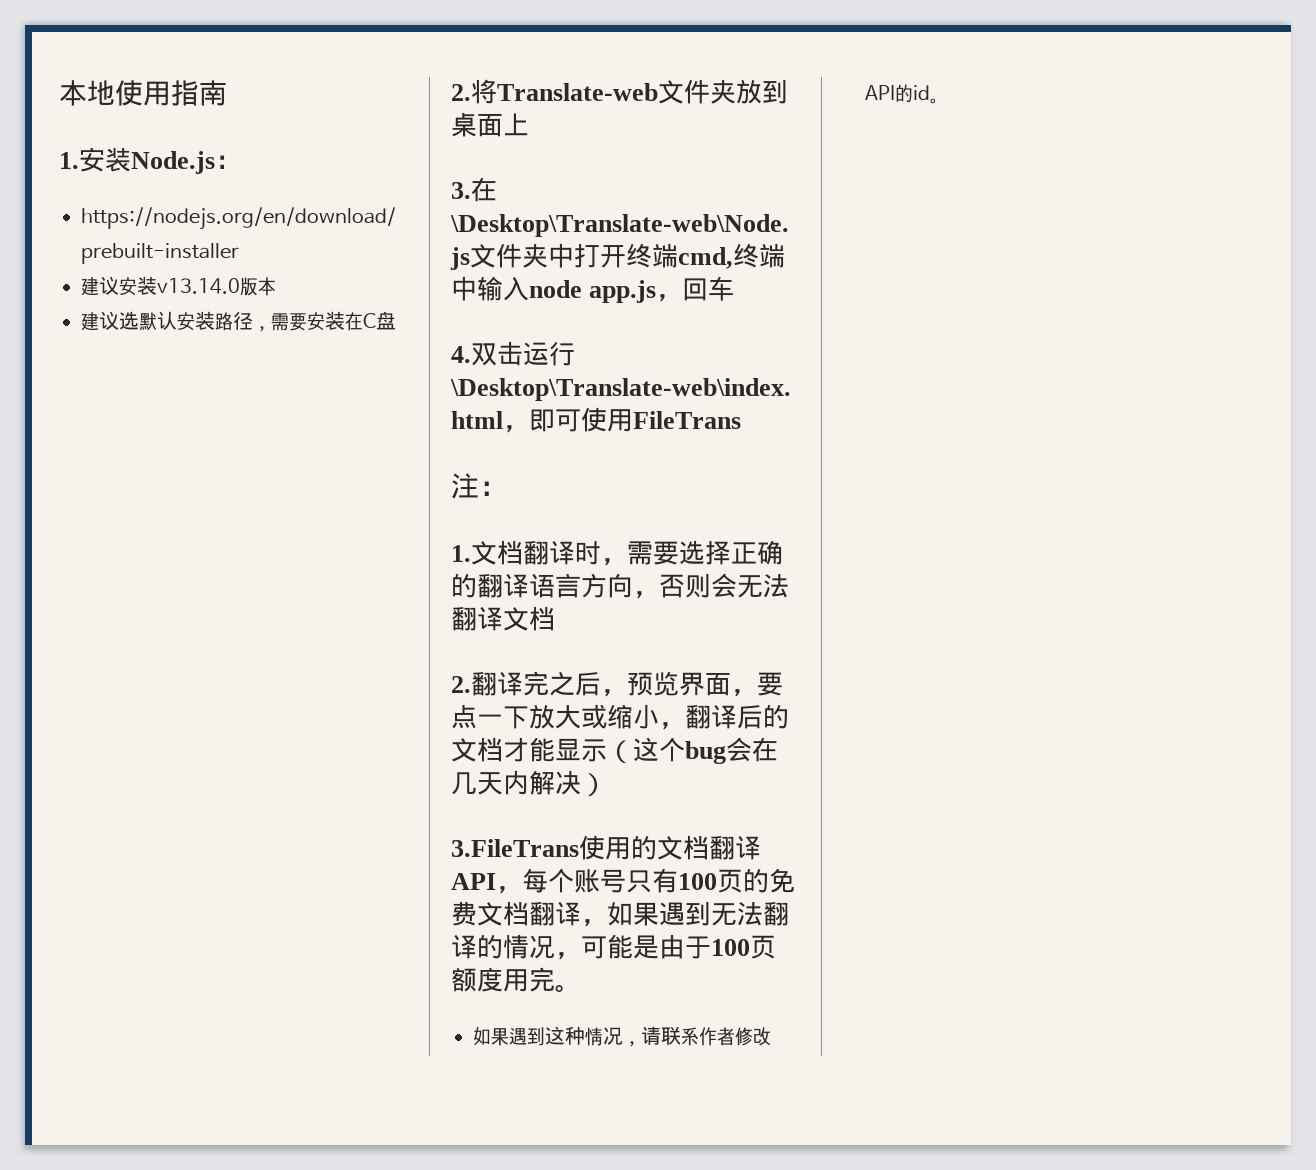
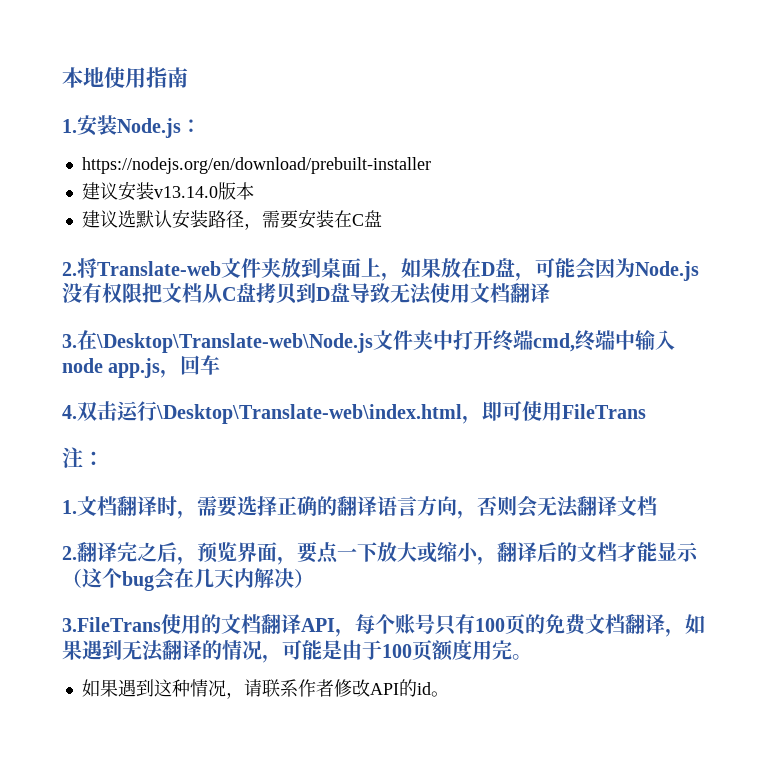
- 2.将Translate-web文件夹放到桌面上
+ 2.将Translate-web文件夹放到桌面上，如果放在D盘，可能会因为Node.js没有权限把文档从C盘拷贝到D盘导致无法使用文档翻译

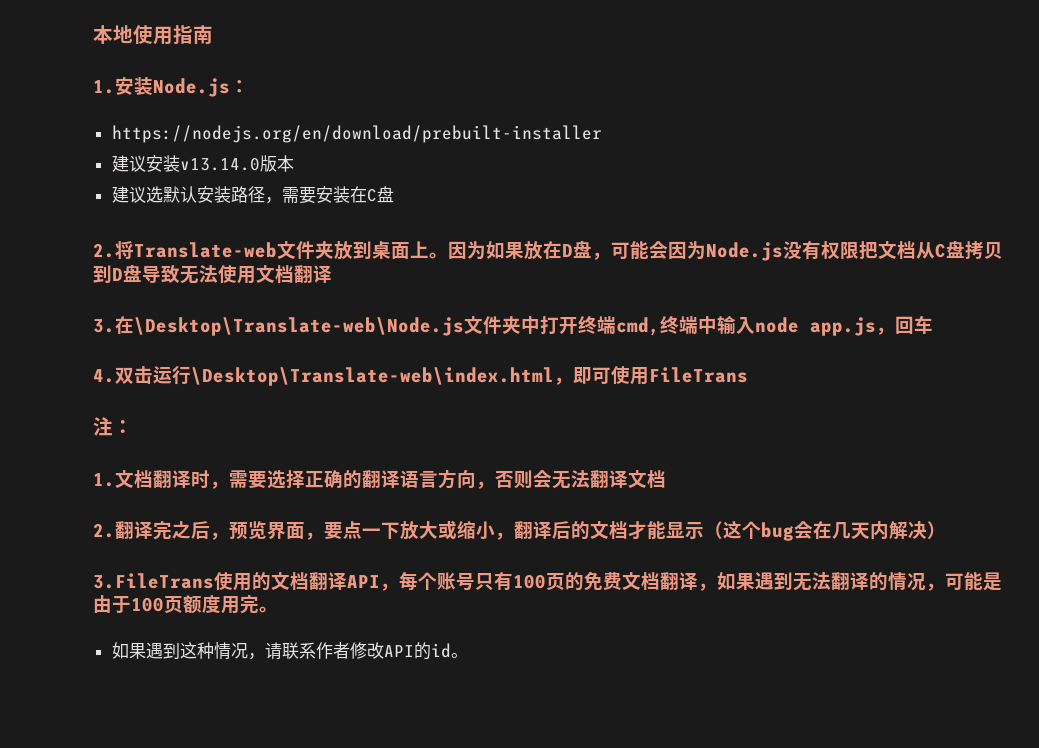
- 2.将Translate-web文件夹放到桌面上，如果放在D盘，可能会因为Node.js没有权限把文档从C盘拷贝到D盘导致无法使用文档翻译
+ 2.将Translate-web文件夹放到桌面上。因为如果放在D盘，可能会因为Node.js没有权限把文档从C盘拷贝到D盘导致无法使用文档翻译

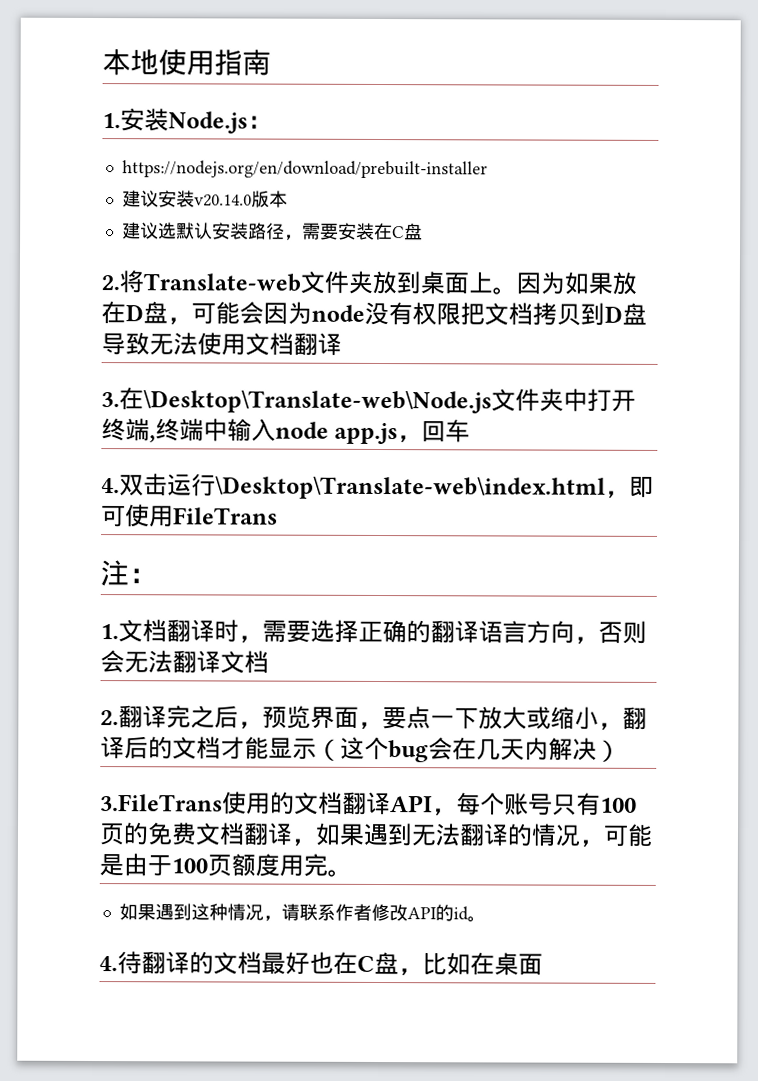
- 建议安装v13.14.0版本
+ 建议安装v20.14.0版本
- 因为如果放在D盘，可能会因为Node.js没有权限把文档从C盘拷贝到D盘导致无法使用文档翻译
+ 因为如果放在D盘，可能会因为node没有权限把文档拷贝到D盘导致无法使用文档翻译
- 3.在\Desktop\Translate-web\Node.js文件夹中打开终端cmd,终端中输入node app.js，回车
+ 3.在\Desktop\Translate-web\Node.js文件夹中打开终端,终端中输入node app.js，回车
+ 4.待翻译的文档最好也在C盘，比如在桌面

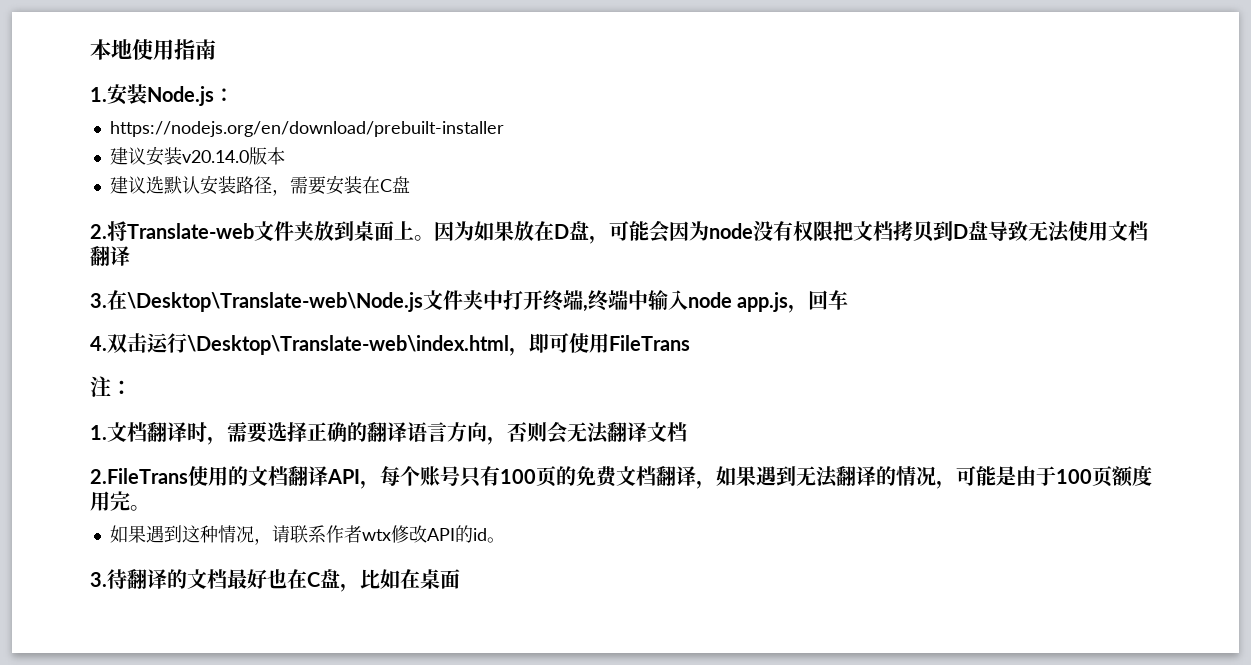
- 2.翻译完之后，预览界面，要点一下放大或缩小，翻译后的文档才能显示（这个bug会在几天内解决）
- 3.FileTrans使用的文档翻译API，每个账号只有100页的免费文档翻译，如果遇到无法翻译的情况，可能是由于100页额度用完。
+ 2.FileTrans使用的文档翻译API，每个账号只有100页的免费文档翻译，如果遇到无法翻译的情况，可能是由于100页额度用完。
- 如果遇到这种情况，请联系作者修改API的id。
+ 如果遇到这种情况，请联系作者wtx修改API的id。
- 4.待翻译的文档最好也在C盘，比如在桌面
+ 3.待翻译的文档最好也在C盘，比如在桌面

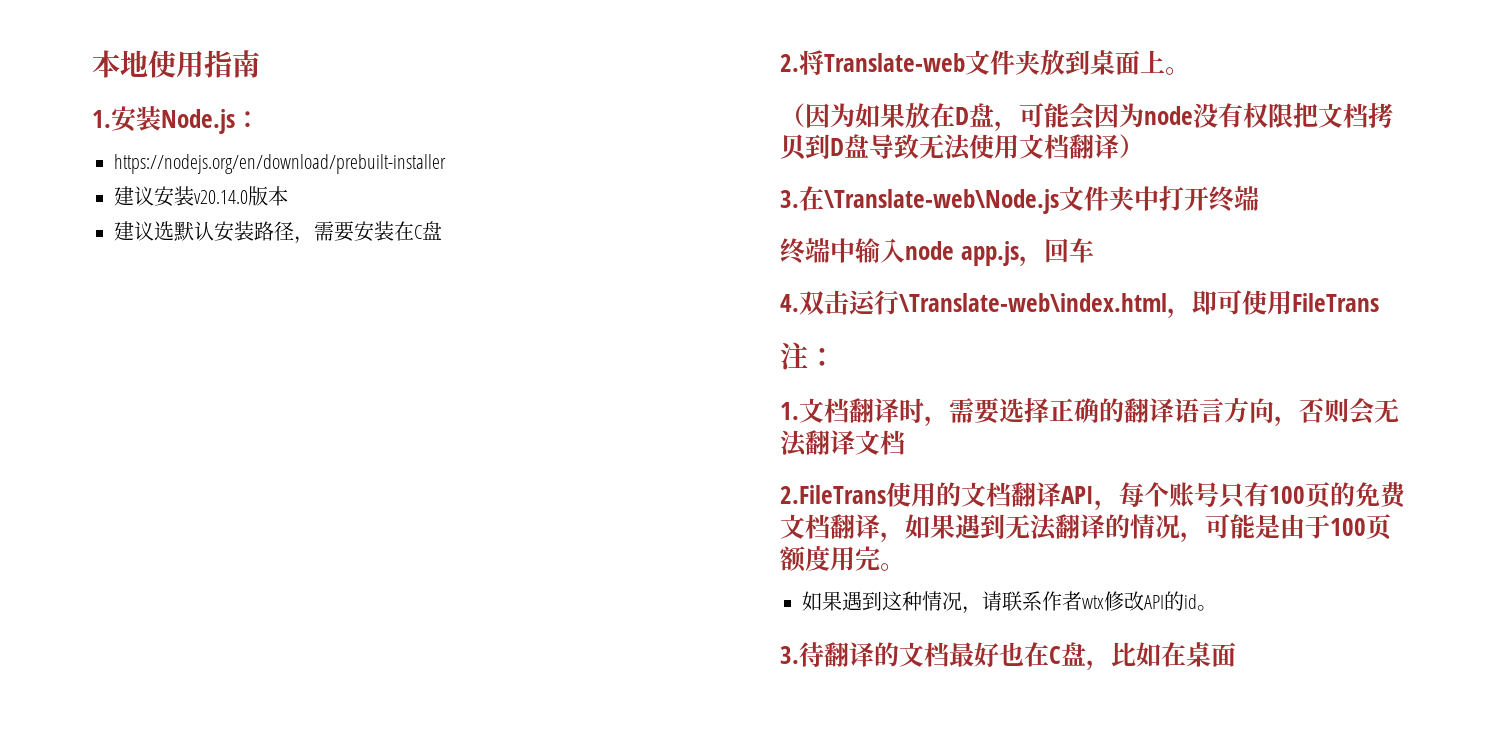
- 2.将Translate-web文件夹放到桌面上。因为如果放在D盘，可能会因为node没有权限把文档拷贝到D盘导致无法使用文档翻译
+ 2.将Translate-web文件夹放到桌面上。
+ （因为如果放在D盘，可能会因为node没有权限把文档拷贝到D盘导致无法使用文档翻译）
- 3.在\Desktop\Translate-web\Node.js文件夹中打开终端,终端中输入node app.js，回车
+ 3.在\Translate-web\Node.js文件夹中打开终端
+ 终端中输入node app.js，回车
- 4.双击运行\Desktop\Translate-web\index.html，即可使用FileTrans
+ 4.双击运行\Translate-web\index.html，即可使用FileTrans

